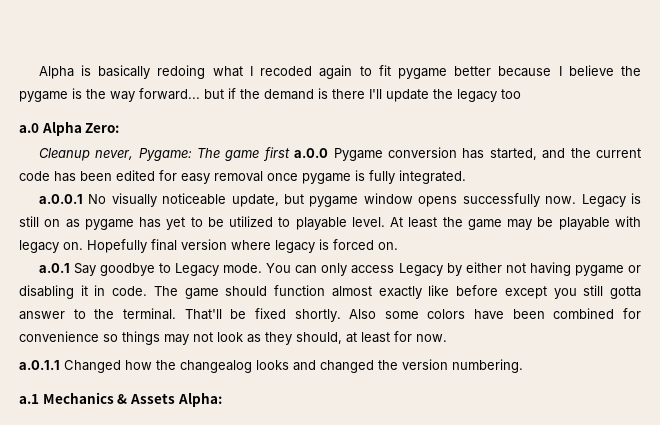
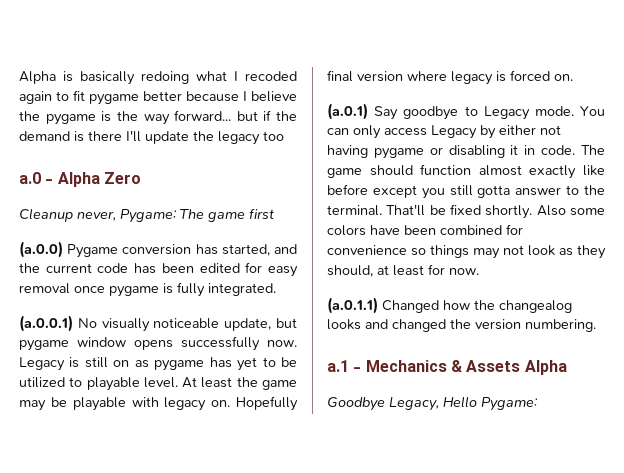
- a.0 Alpha Zero:
+ a.0 - Alpha Zero
- Cleanup never, Pygame: The game first a.0.0 Pygame conversion has started, and the current code has been edited for easy removal once pygame is fully integrated.
+ Cleanup never, Pygame: The game first
+ (a.0.0) Pygame conversion has started, and the current code has been edited for easy removal once pygame is fully integrated.
- a.0.0.1 No visually noticeable update, but pygame window opens successfully now.
+ (a.0.0.1) No visually noticeable update, but pygame window opens successfully now.
- a.0.1 Say goodbye to Legacy mode.
+ (a.0.1) Say goodbye to Legacy mode.
- a.0.1.1 Changed how the changealog looks and changed the version numbering.
+ (a.0.1.1) Changed how the changealog looks and changed the version numbering.
- a.1 Mechanics & Assets Alpha:
+ a.1 - Mechanics & Assets Alpha
+ Goodbye Legacy, Hello Pygame:

